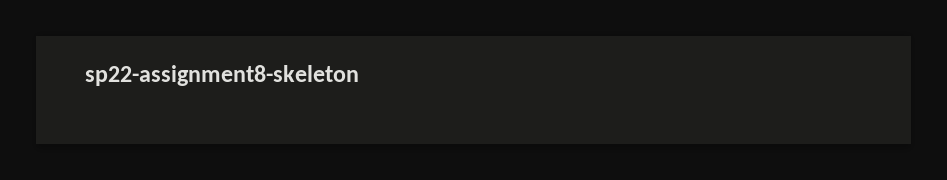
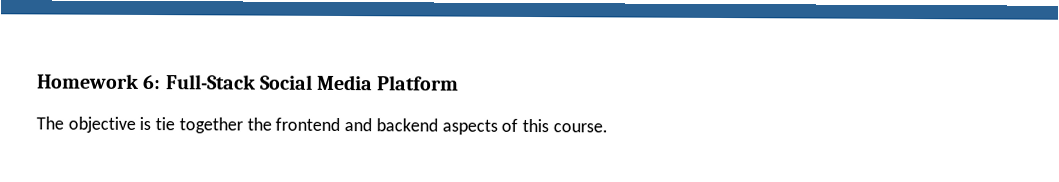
- sp22-assignment8-skeleton
+ Homework 6: Full-Stack Social Media Platform
+ The objective is tie together the frontend and backend aspects of this course.

